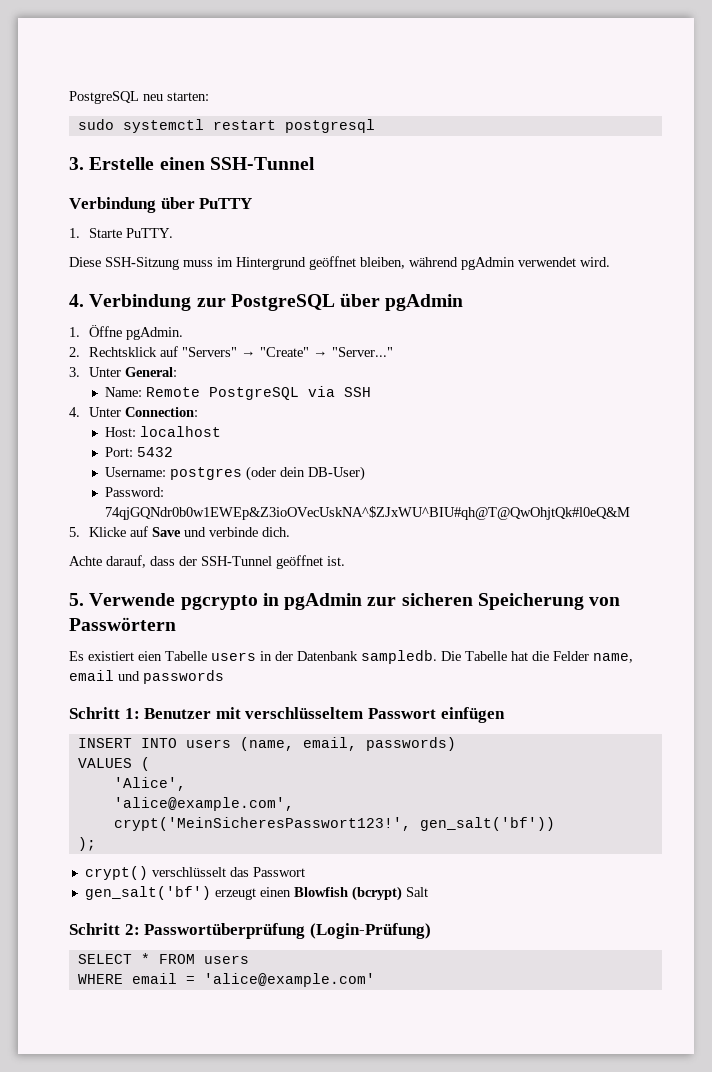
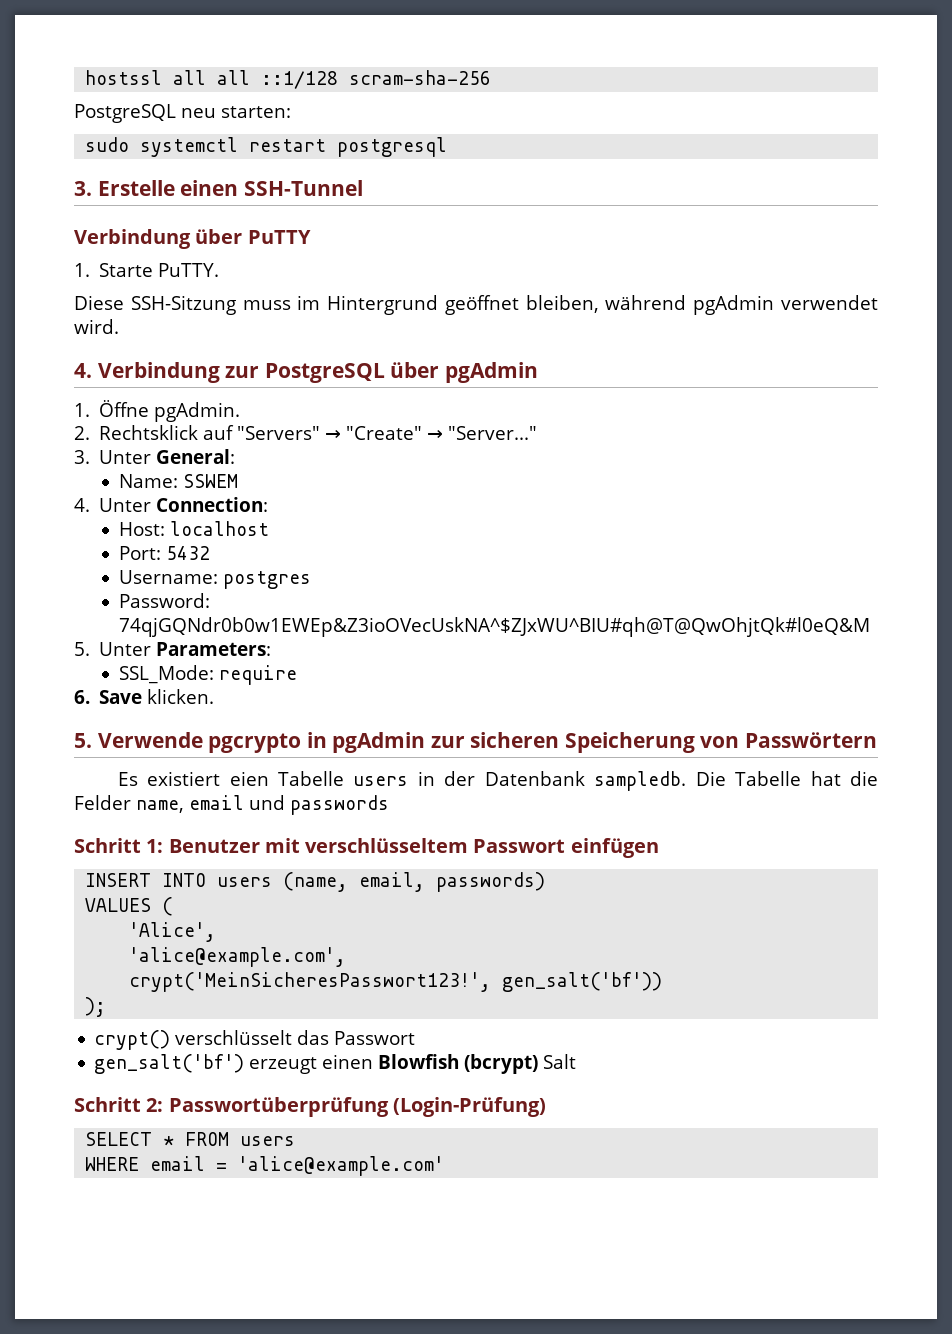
+ hostssl all all ::1/128 scram-sha-256
- Name: Remote PostgreSQL via SSH
+ Name: SSWEM
- Username: postgres (oder dein DB-User)
+ Username: postgres
- 5. Klicke auf Save und verbinde dich.
- Achte darauf, dass der SSH-Tunnel geöffnet ist.
+ 5. Unter Parameters:
+ SSL_Mode: require
+ 6. Save klicken.

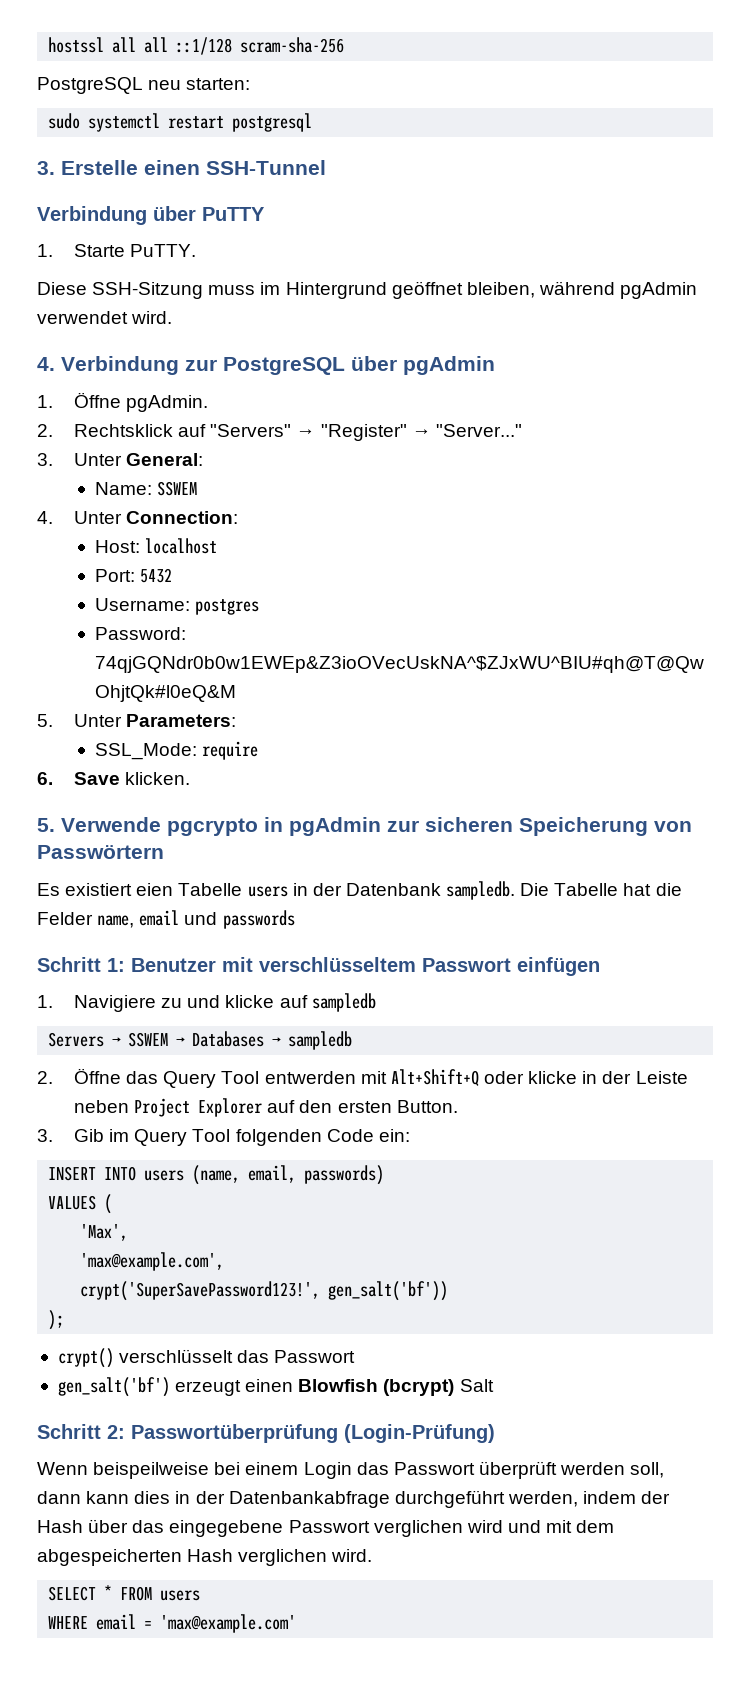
- 2. Rechtsklick auf "Servers" → "Create" → "Server..."
+ 2. Rechtsklick auf "Servers" → "Register" → "Server..."
+ 1. Navigiere zu und klicke auf sampledb
+ Servers → SSWEM → Databases → sampledb
+ 2. Öffne das Query Tool entwerden mit Alt+Shift+Q oder klicke in der Leiste neben Project Explorer auf den ersten Button.
+ 3. Gib im Query Tool folgenden Code ein:
- 'Alice',
- 'alice@example.com',
- crypt('MeinSicheresPasswort123!', gen_salt('bf'))
+ 'Max',
+ 'max@example.com',
+ crypt('SuperSavePassword123!', gen_salt('bf'))
+ Wenn beispeilweise bei einem Login das Passwort überprüft werden soll, dann kann dies in der Datenbankabfrage durchgeführt werden, indem der Hash über das eingegebene Passwort verglichen wird und mit dem abgespeicherten Hash verglichen wird.
- WHERE email = 'alice@example.com'
+ WHERE email = 'max@example.com'

